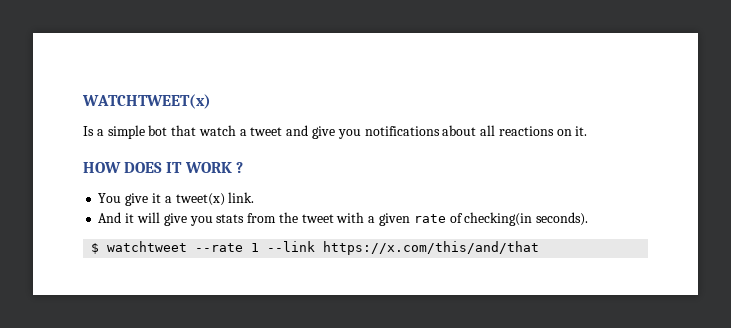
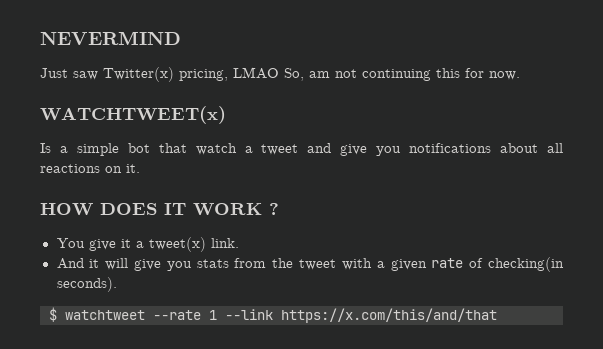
+ NEVERMIND
+ Just saw Twitter(x) pricing, LMAO So, am not continuing this for now.

